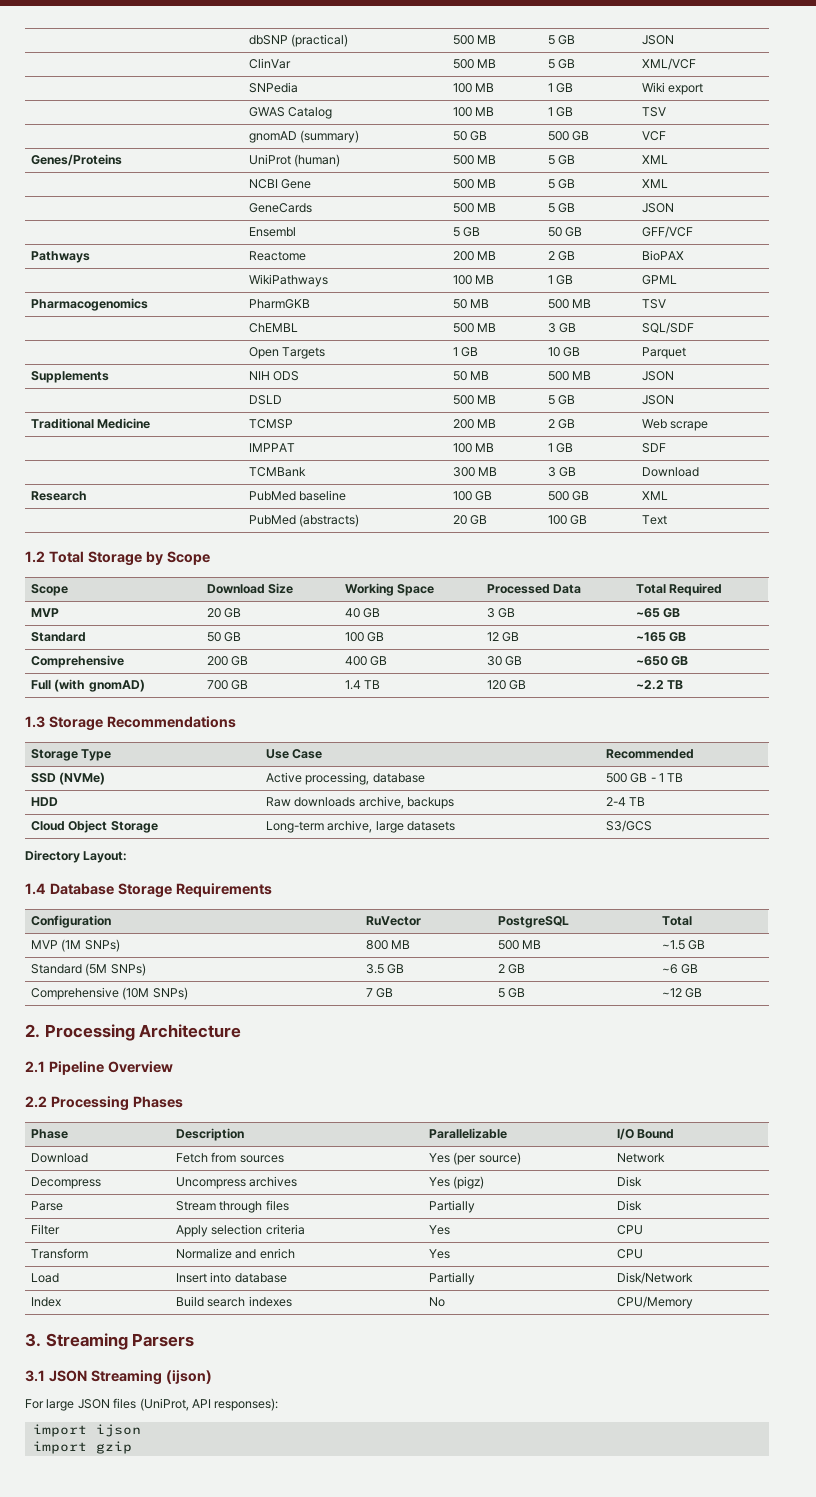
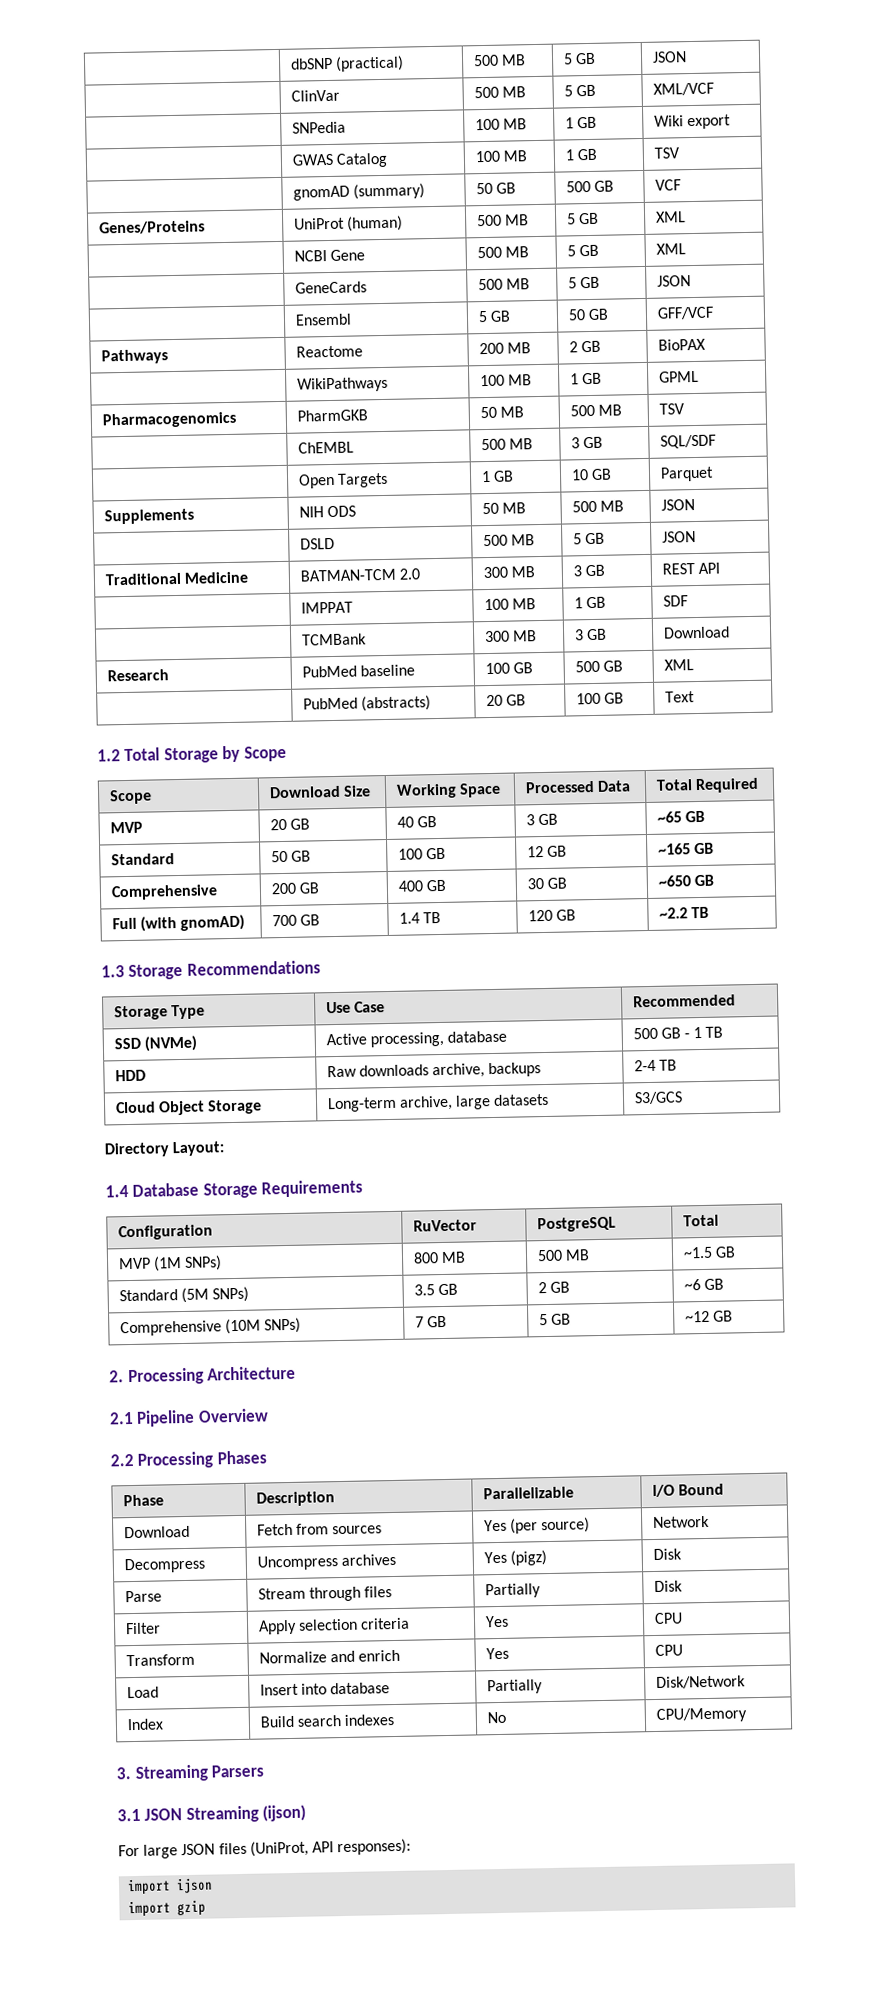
- Traditional Medicine | TCMSP | 200 MB | 2 GB | Web scrape
+ Traditional Medicine | BATMAN-TCM 2.0 | 300 MB | 3 GB | REST API

